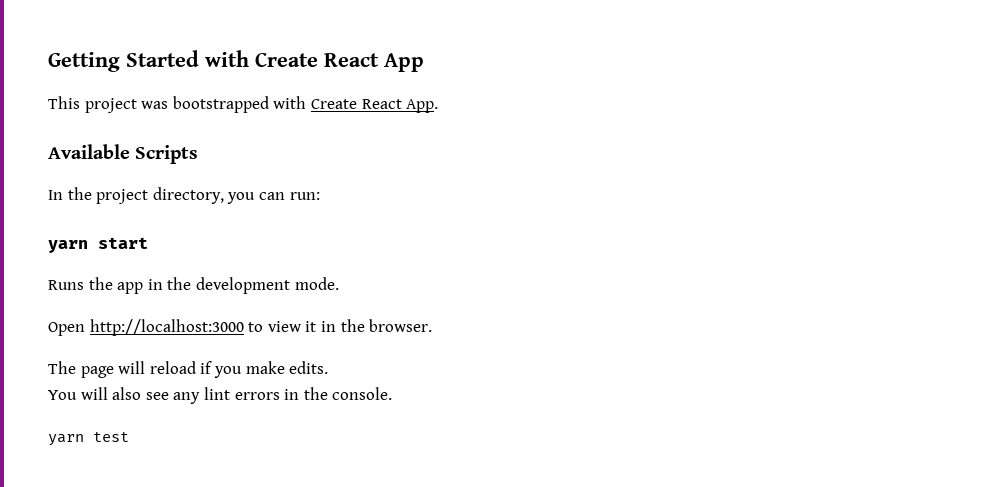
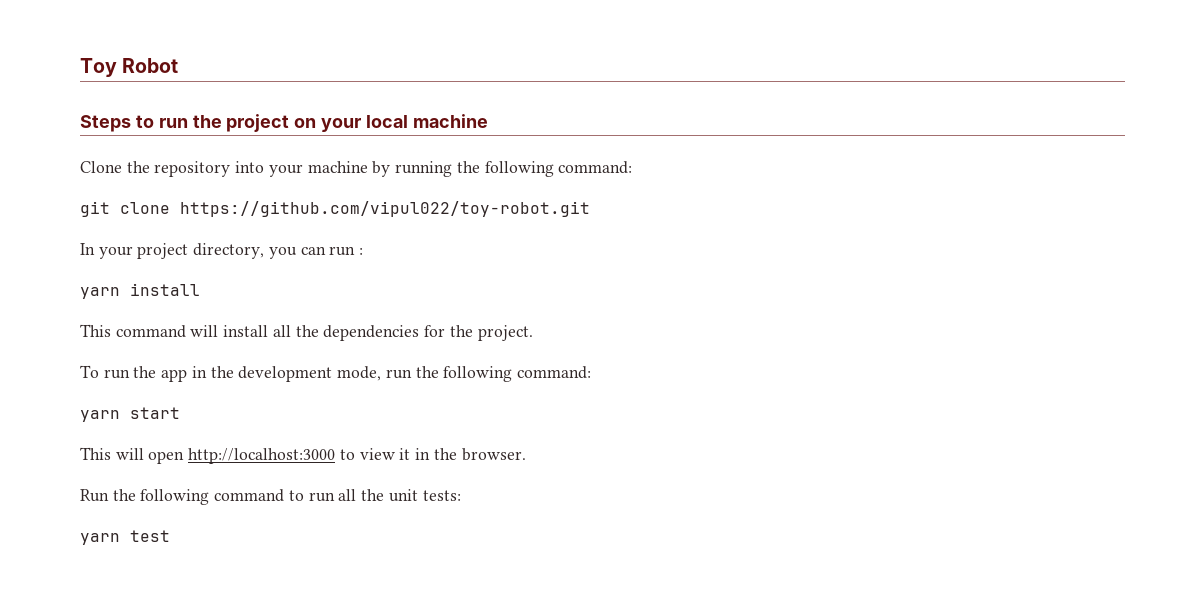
- Getting Started with Create React App
- This project was bootstrapped with Create React App.
- Available Scripts
+ Toy Robot
+ Steps to run the project on your local machine
+ Clone the repository into your machine by running the following command:
+ git clone https://github.com/vipul022/toy-robot.git
- In the project directory, you can run:
+ In your project directory, you can run :
+ yarn install
+ This command will install all the dependencies for the project.
+ To run the app in the development mode, run the following command:
  yarn start
- Runs the app in the development mode.
- Open http://localhost:3000 to view it in the browser.
+ This will open http://localhost:3000 to view it in the browser.
- The page will reload if you make edits.
- You will also see any lint errors in the console.
+ Run the following command to run all the unit tests:

